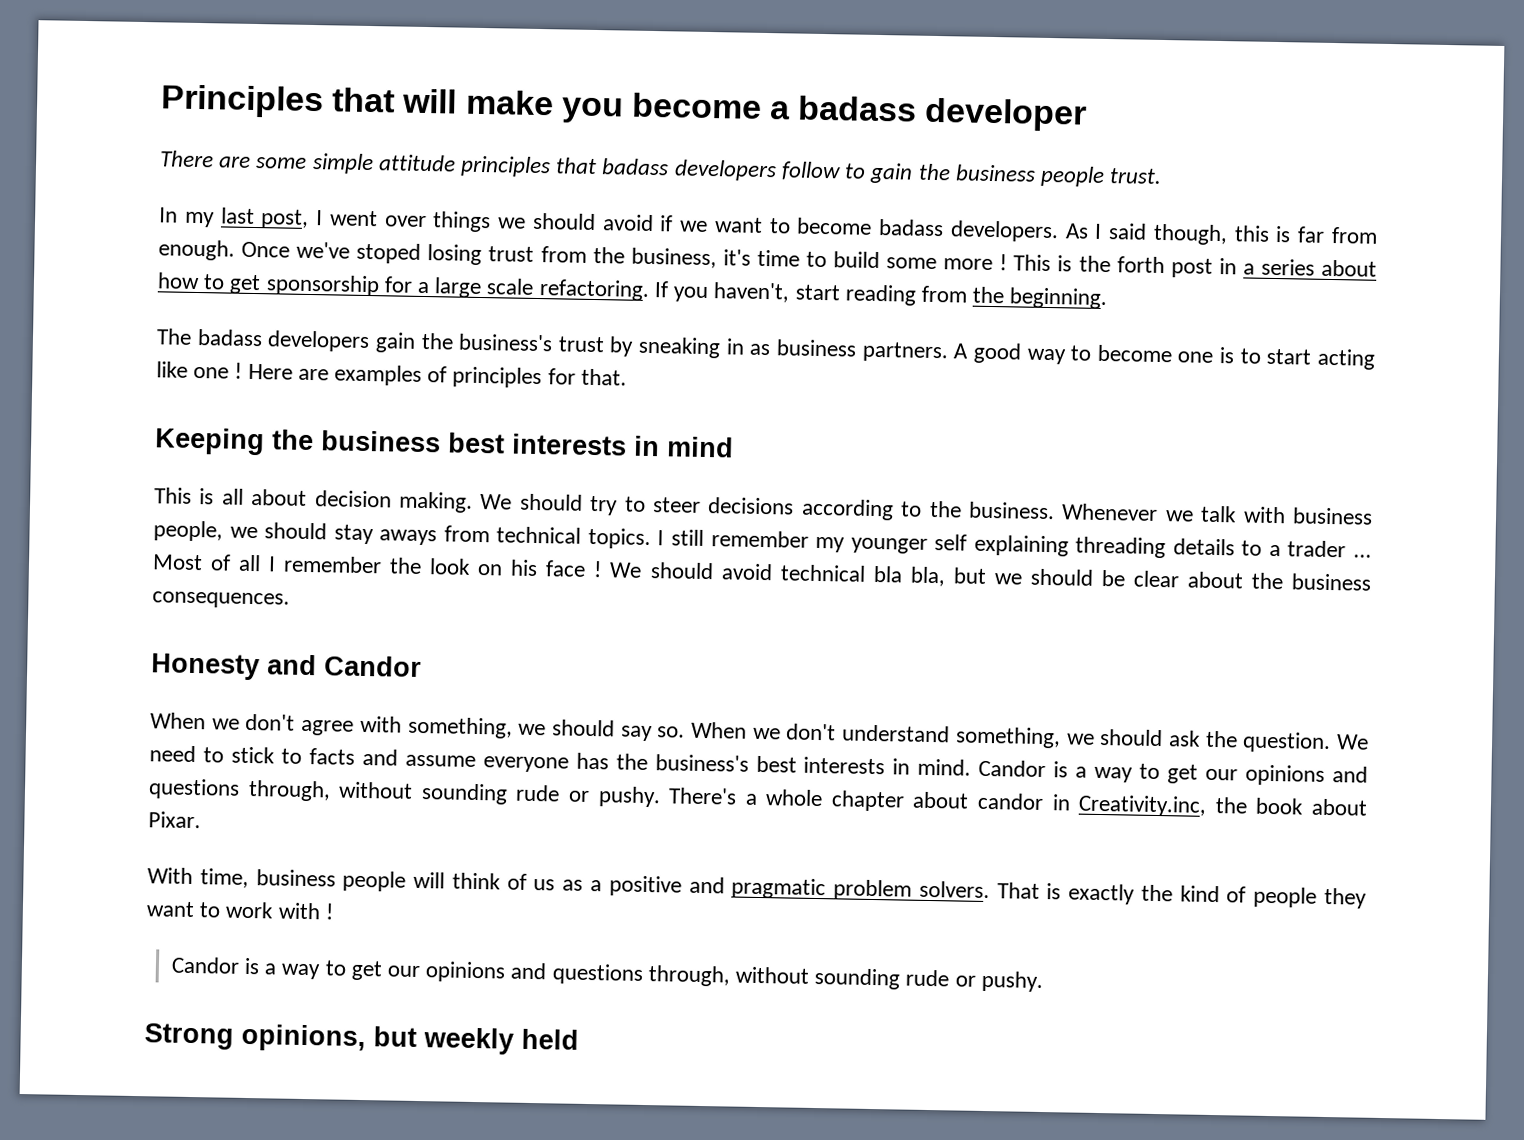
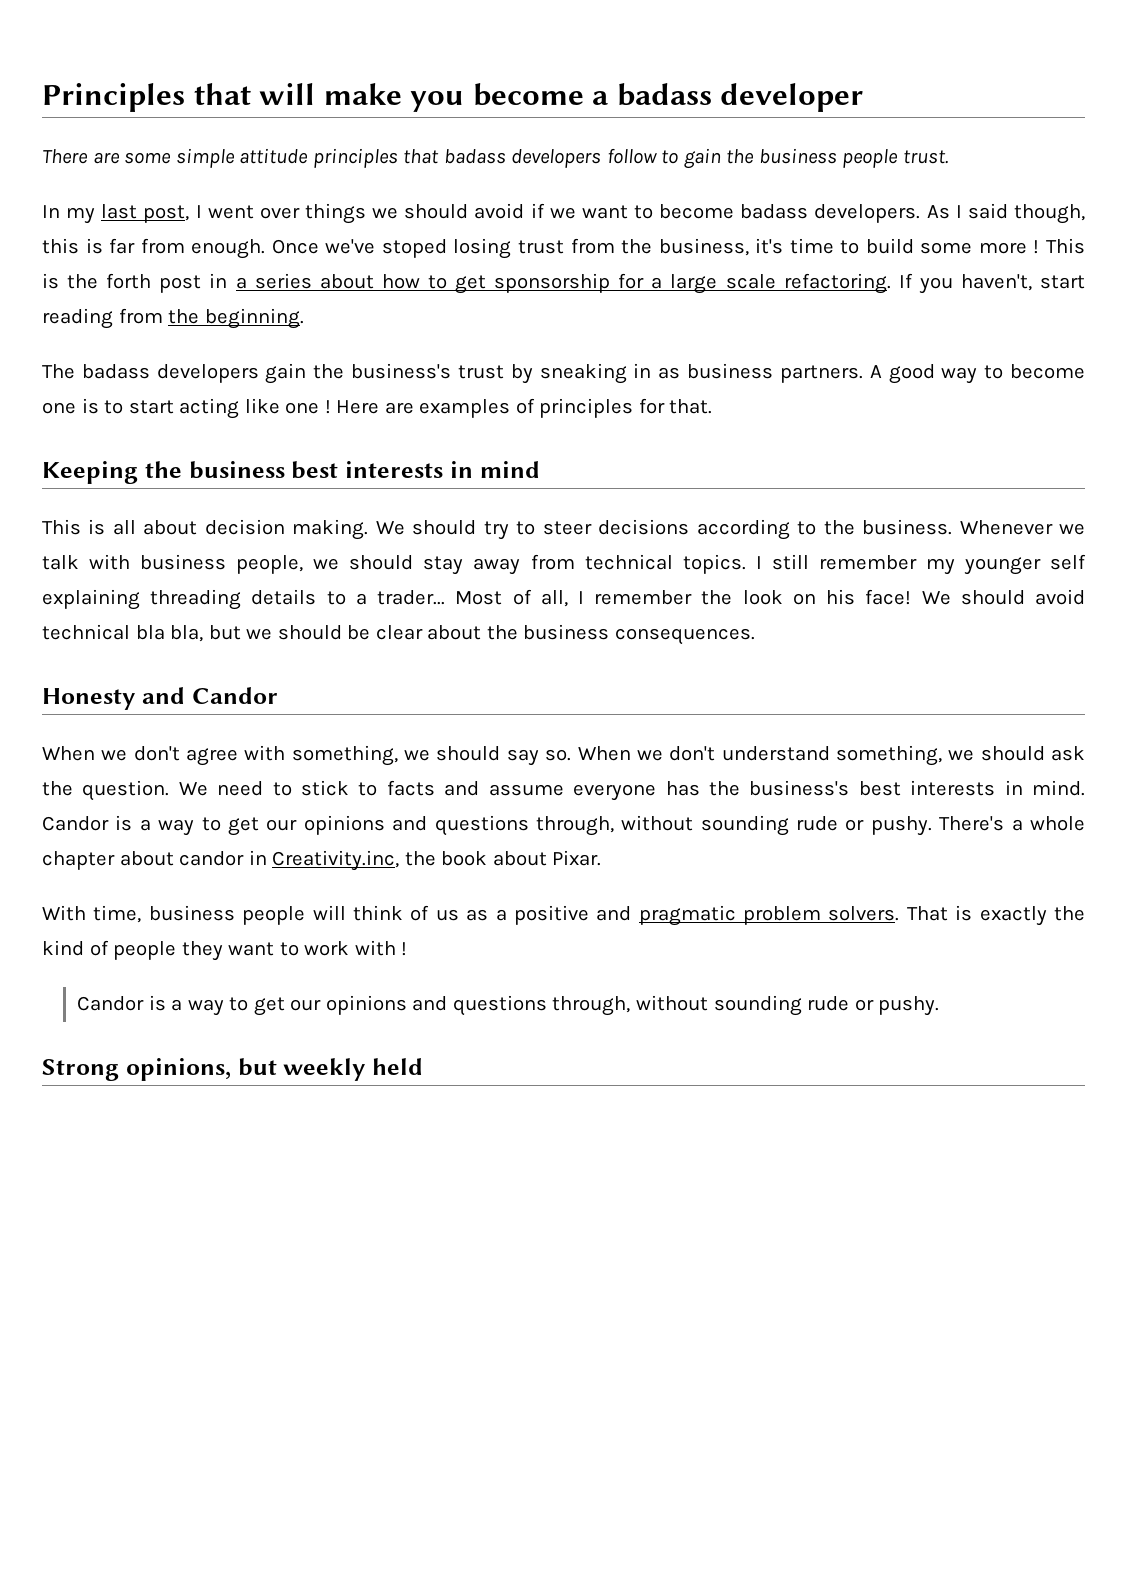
- Whenever we talk with business people, we should stay aways from technical topics.
+ Whenever we talk with business people, we should stay away from technical topics.
- I still remember my younger self explaining threading details to a trader ...
+ I still remember my younger self explaining threading details to a trader...
- Most of all I remember the look on his face !
+ Most of all, I remember the look on his face!

